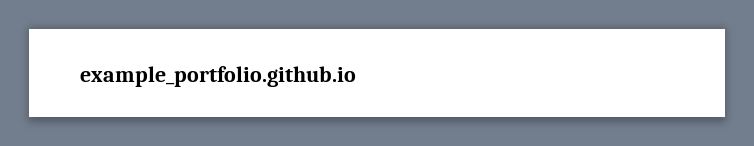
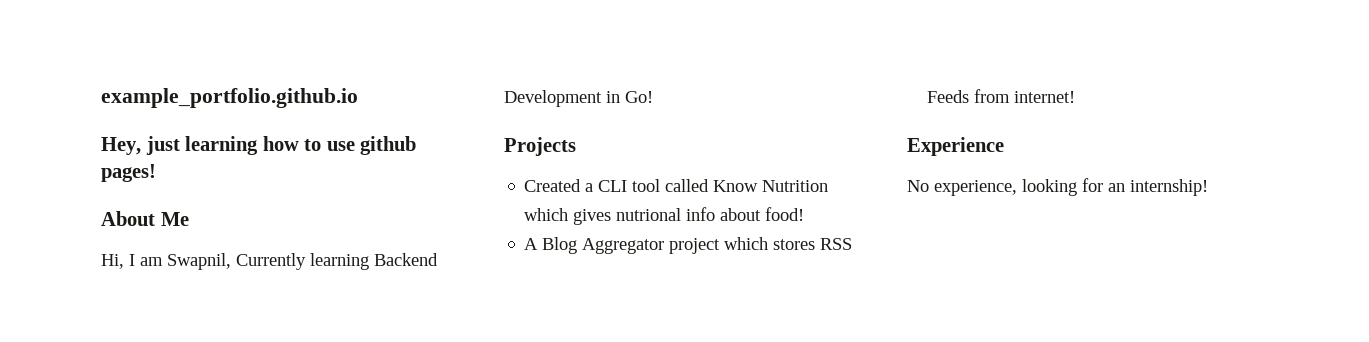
+ Hey, just learning how to use github pages!
+ About Me
+ Hi, I am Swapnil, Currently learning Backend Development in Go!
+ Projects
+ Created a CLI tool called Know Nutrition which gives nutrional info about food!
+ A Blog Aggregator project which stores RSS Feeds from internet!
+ Experience
+ No experience, looking for an internship!

